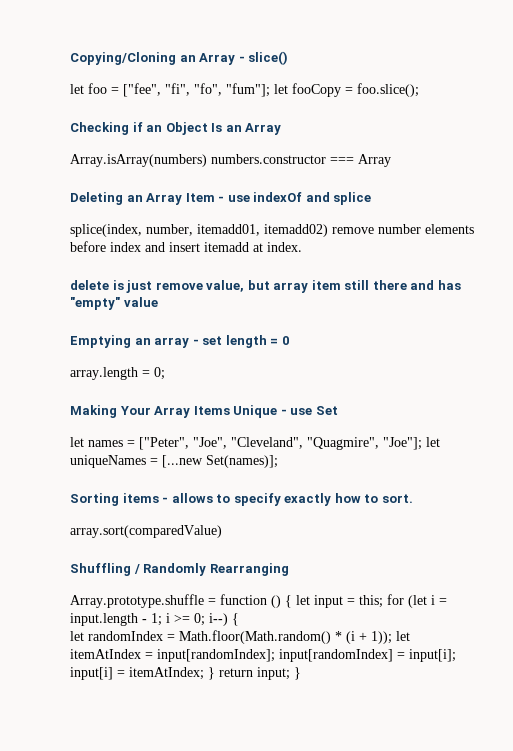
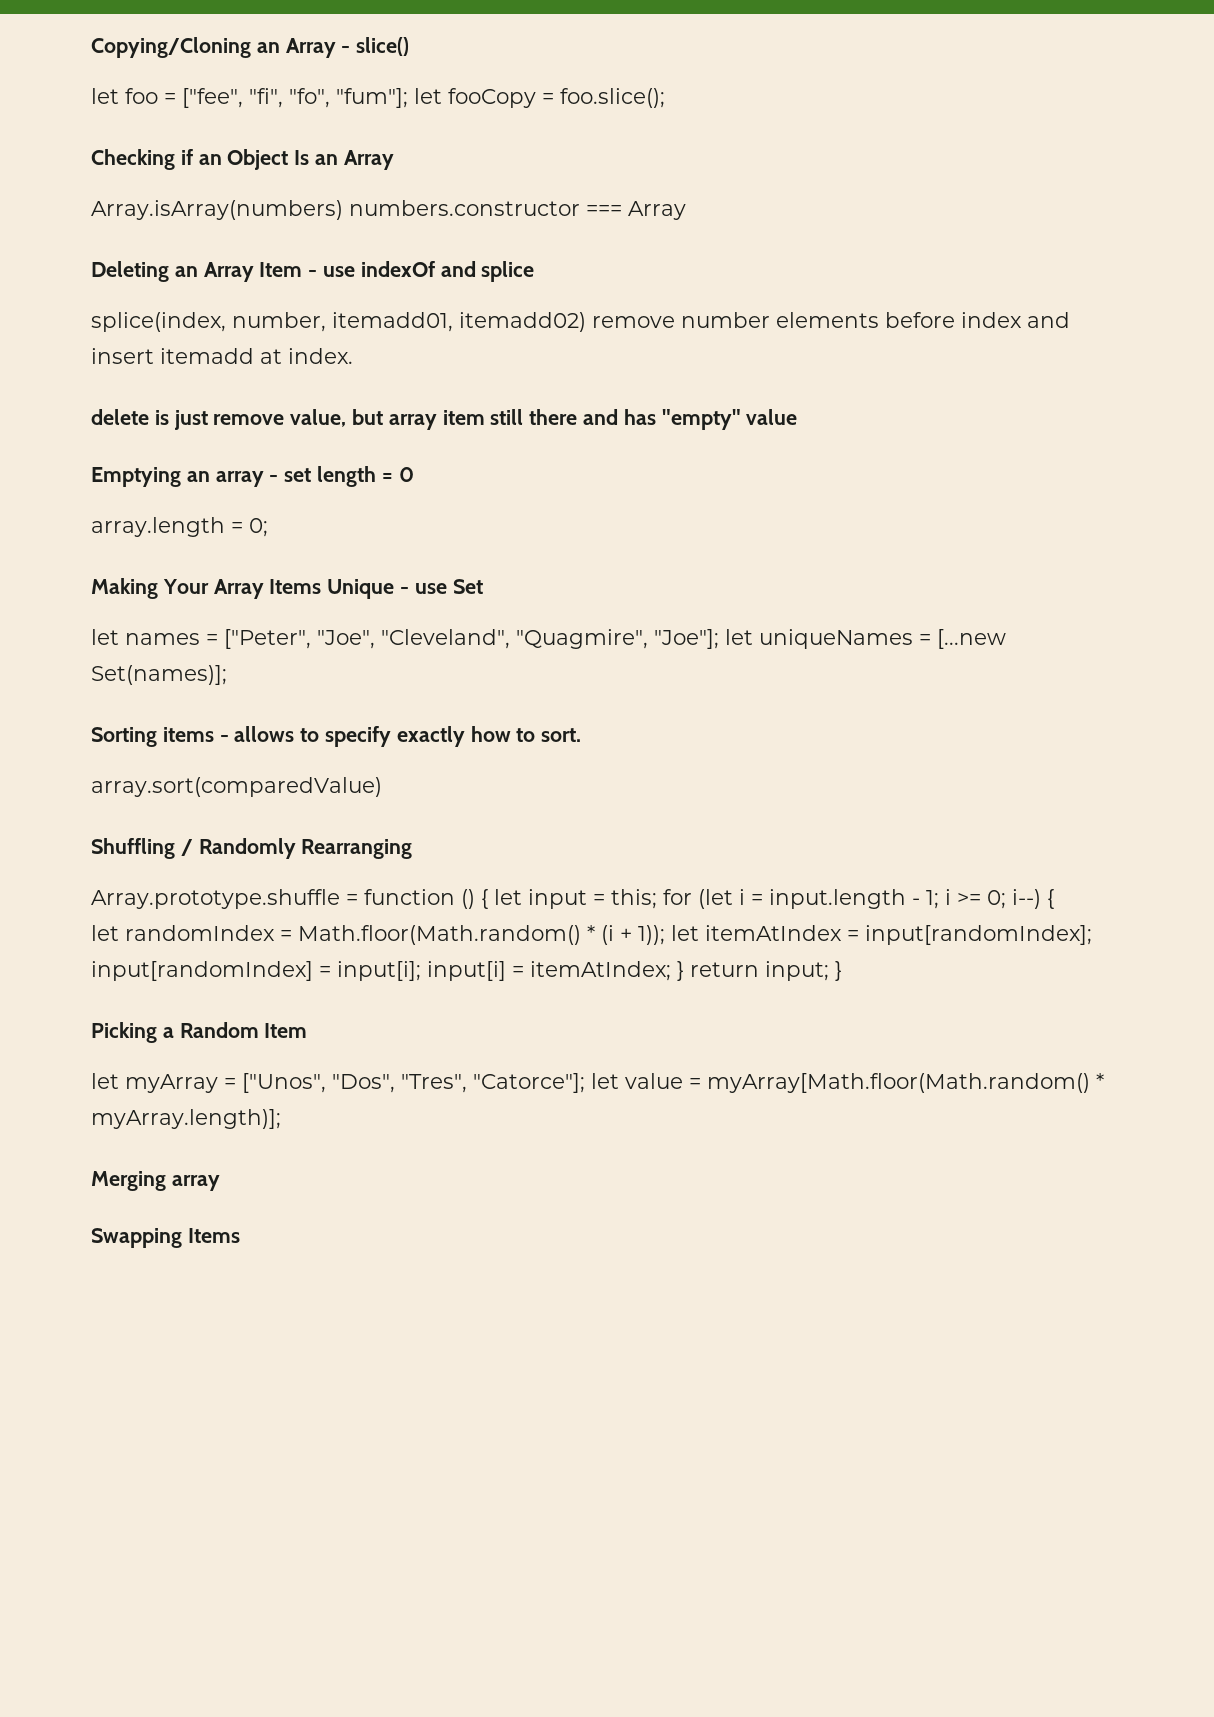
+ Picking a Random Item
+ let myArray = ["Unos", "Dos", "Tres", "Catorce"]; let value = myArray[Math.floor(Math.random() * myArray.length)];
+ Merging array
+ Swapping Items

